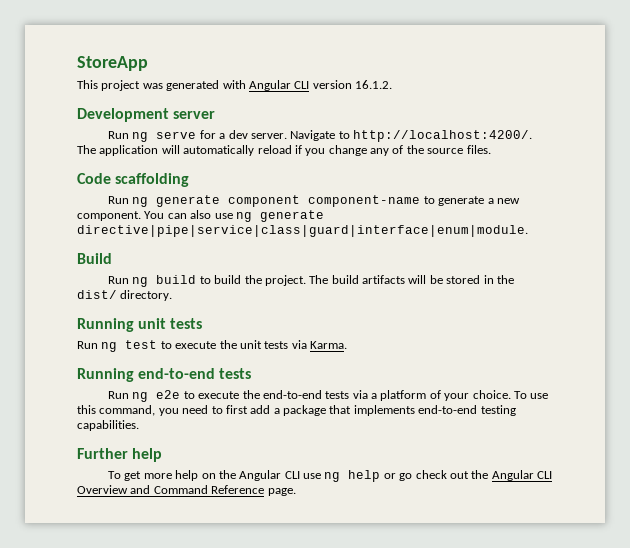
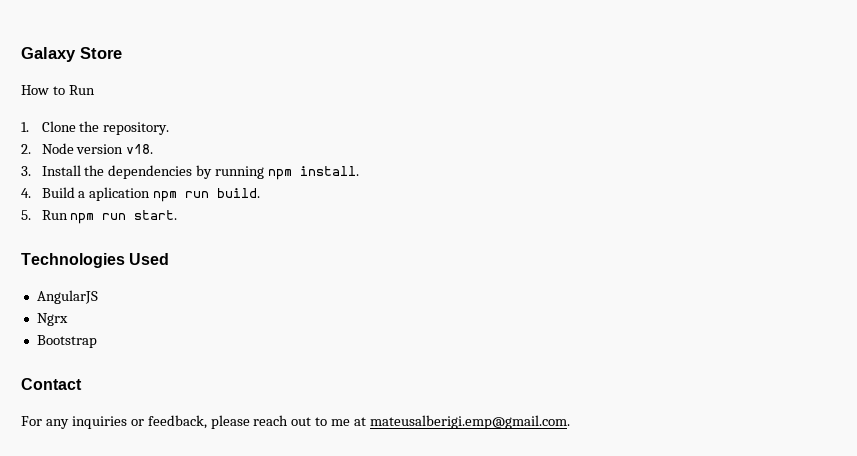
- StoreApp
- This project was generated with Angular CLI version 16.1.2.
- Development server
- Run ng serve for a dev server. Navigate to http://localhost:4200/. The application will automatically reload if you change any of the source files.
- Code scaffolding
- Run ng generate component component-name to generate a new component. You can also use ng generate directive|pipe|service|class|guard|interface|enum|module.
- Build
- Run ng build to build the project. The build artifacts will be stored in the dist/ directory.
- Running unit tests
- Run ng test to execute the unit tests via Karma.
- Running end-to-end tests
- Run ng e2e to execute the end-to-end tests via a platform of your choice. To use this command, you need to first add a package that implements end-to-end testing capabilities.
- Further help
- To get more help on the Angular CLI use ng help or go check out the Angular CLI Overview and Command Reference page.
+ Galaxy Store
+ How to Run
+ 1. Clone the repository.
+ 2. Node version v18.
+ 3. Install the dependencies by running npm install.
+ 4. Build a aplication npm run build.
+ 5. Run npm run start.
+ Technologies Used
+ AngularJS
+ Ngrx
+ Bootstrap
+ Contact
+ For any inquiries or feedback, please reach out to me at mateusalberigi.emp@gmail.com.

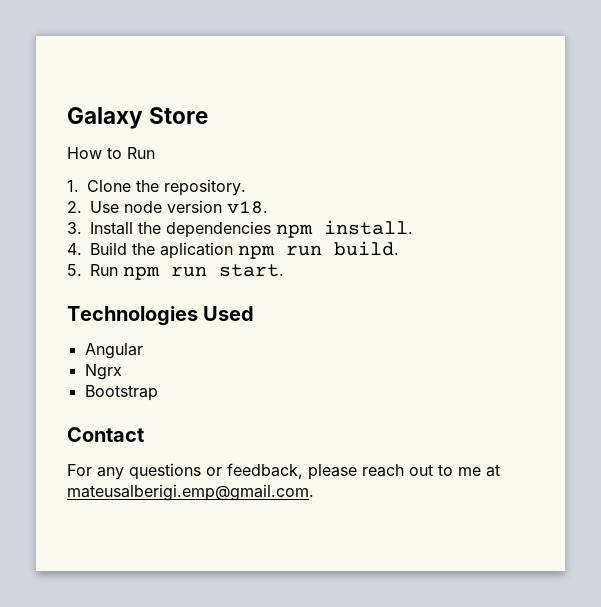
- 2. Node version v18.
+ 2. Use node version v18.
- 3. Install the dependencies by running npm install.
+ 3. Install the dependencies npm install.
- 4. Build a aplication npm run build.
+ 4. Build the aplication npm run build.
- AngularJS
+ Angular
- For any inquiries or feedback, please reach out to me at mateusalberigi.emp@gmail.com.
+ For any questions or feedback, please reach out to me at mateusalberigi.emp@gmail.com.

